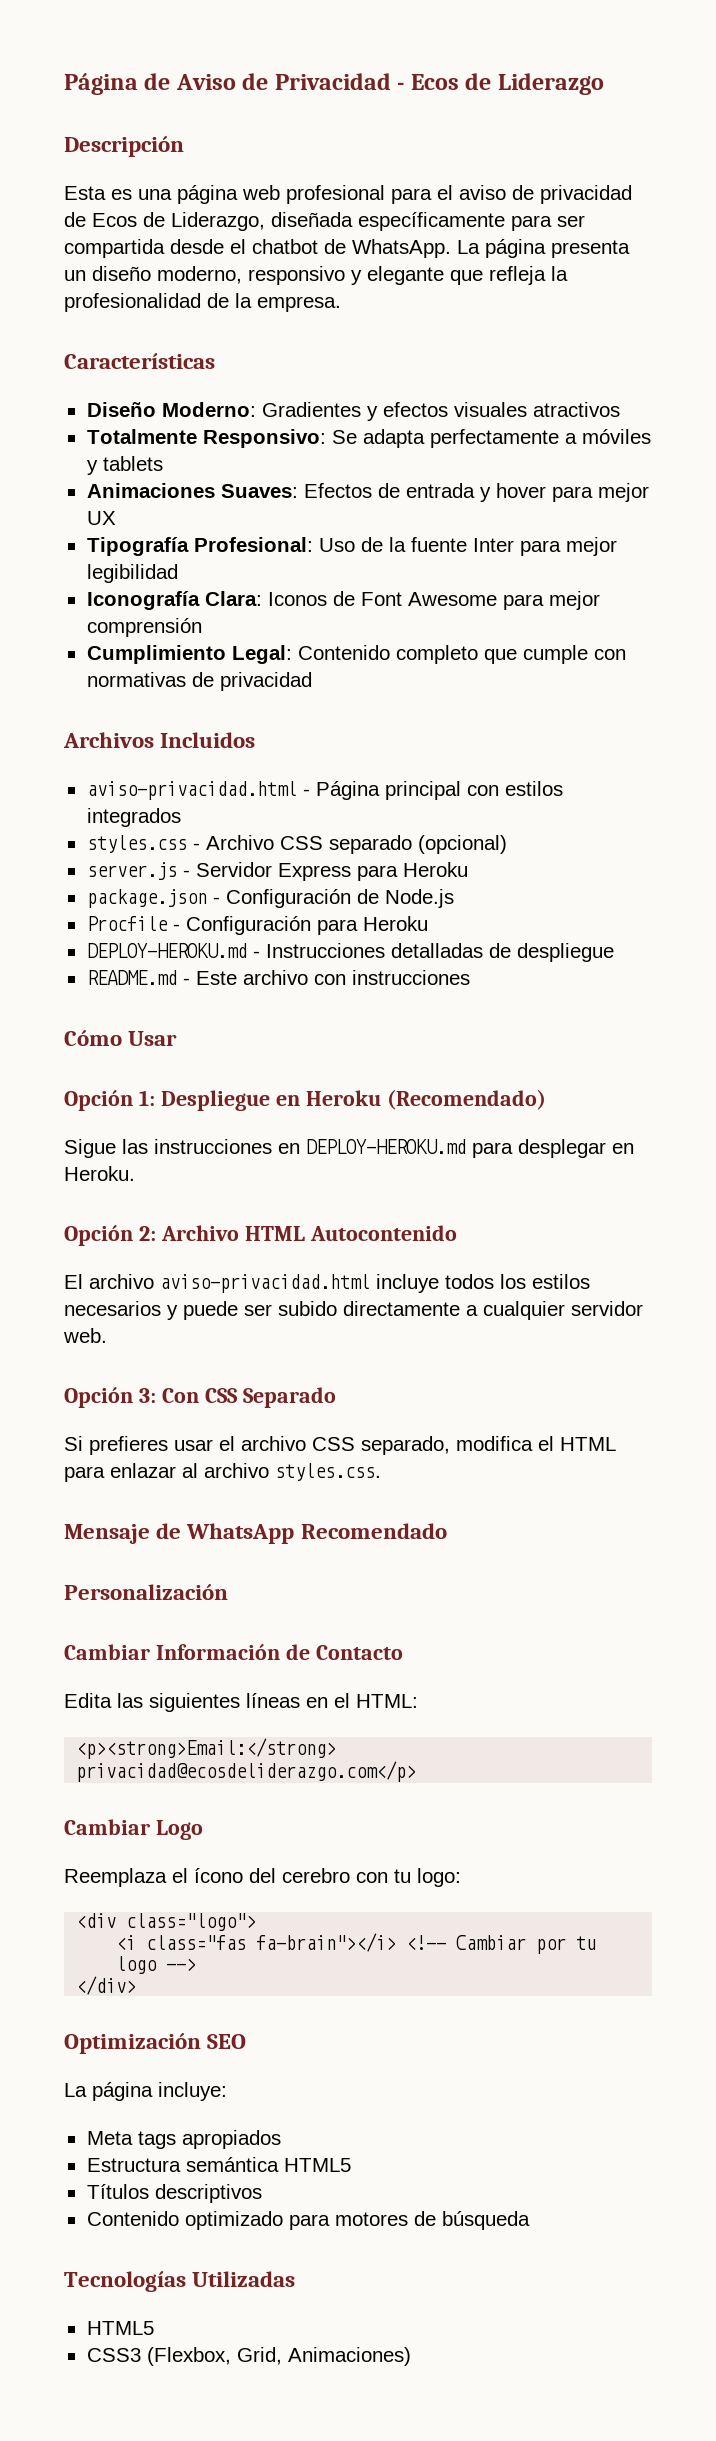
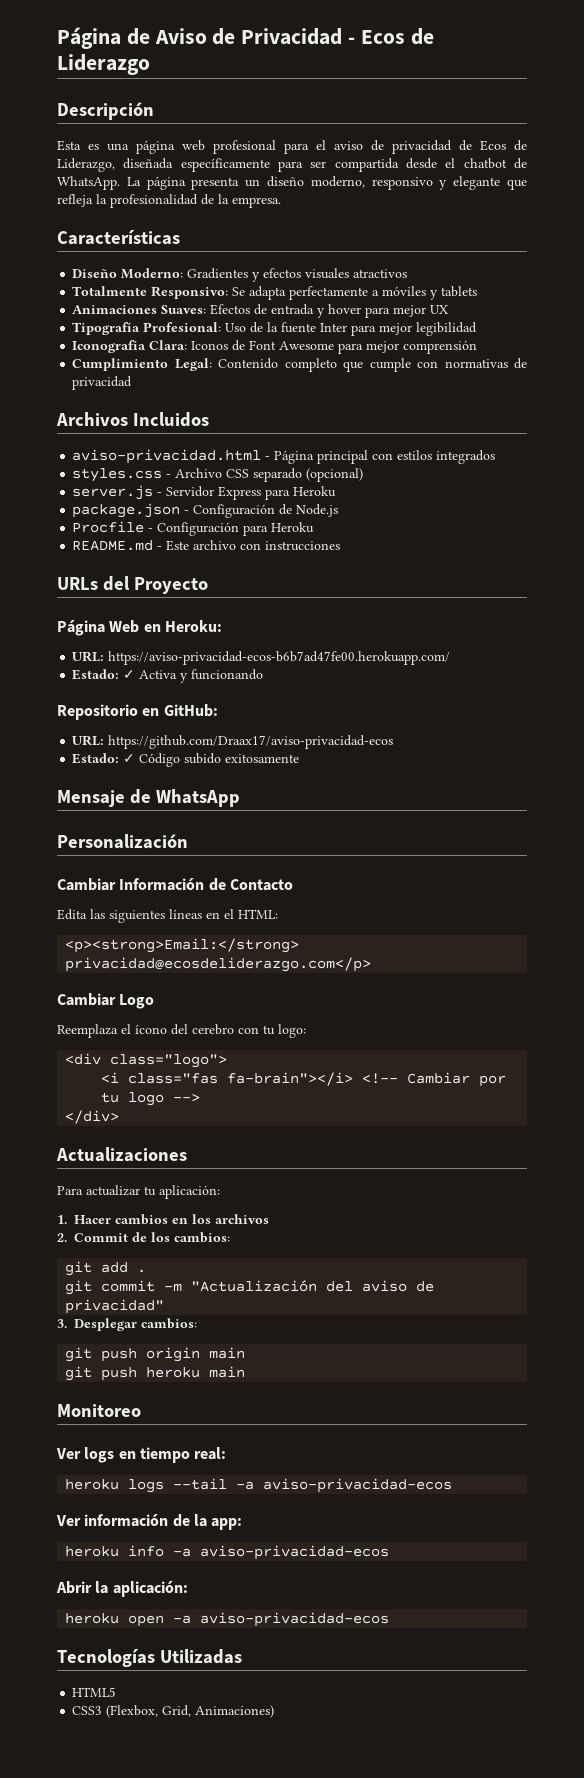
- DEPLOY-HEROKU.md - Instrucciones detalladas de despliegue
- Cómo Usar
- Opción 1: Despliegue en Heroku (Recomendado)
- Sigue las instrucciones en DEPLOY-HEROKU.md para desplegar en Heroku.
- Opción 2: Archivo HTML Autocontenido
- El archivo aviso-privacidad.html incluye todos los estilos necesarios y puede ser subido directamente a cualquier servidor web.
- Opción 3: Con CSS Separado
- Si prefieres usar el archivo CSS separado, modifica el HTML para enlazar al archivo styles.css.
+ URLs del Proyecto
+ Página Web en Heroku:
+ URL: https://aviso-privacidad-ecos-b6b7ad47fe00.herokuapp.com/
+ Estado: ✓ Activa y funcionando
+ Repositorio en GitHub:
+ URL: https://github.com/Draax17/aviso-privacidad-ecos
+ Estado: ✓ Código subido exitosamente
- Mensaje de WhatsApp Recomendado
+ Mensaje de WhatsApp
- Optimización SEO
- La página incluye:
- Meta tags apropiados
- Estructura semántica HTML5
- Títulos descriptivos
- Contenido optimizado para motores de búsqueda
+ Actualizaciones
+ Para actualizar tu aplicación:
+ 1. Hacer cambios en los archivos
+ 2. Commit de los cambios:
+ git add .
+ git commit -m "Actualización del aviso de privacidad"
+ 3. Desplegar cambios:
+ git push origin main
+ git push heroku main
+ Monitoreo
+ Ver logs en tiempo real:
+ heroku logs --tail -a aviso-privacidad-ecos
+ Ver información de la app:
+ heroku info -a aviso-privacidad-ecos
+ Abrir la aplicación:
+ heroku open -a aviso-privacidad-ecos

